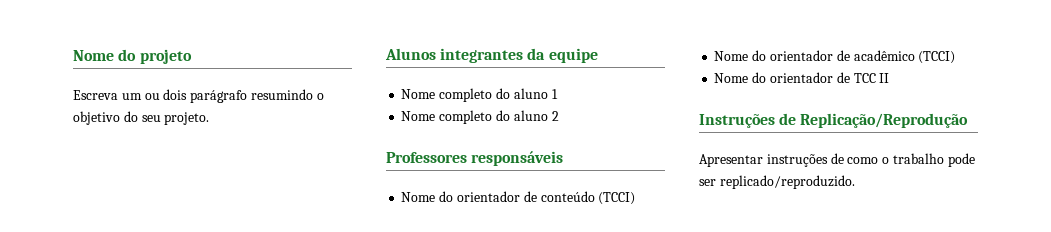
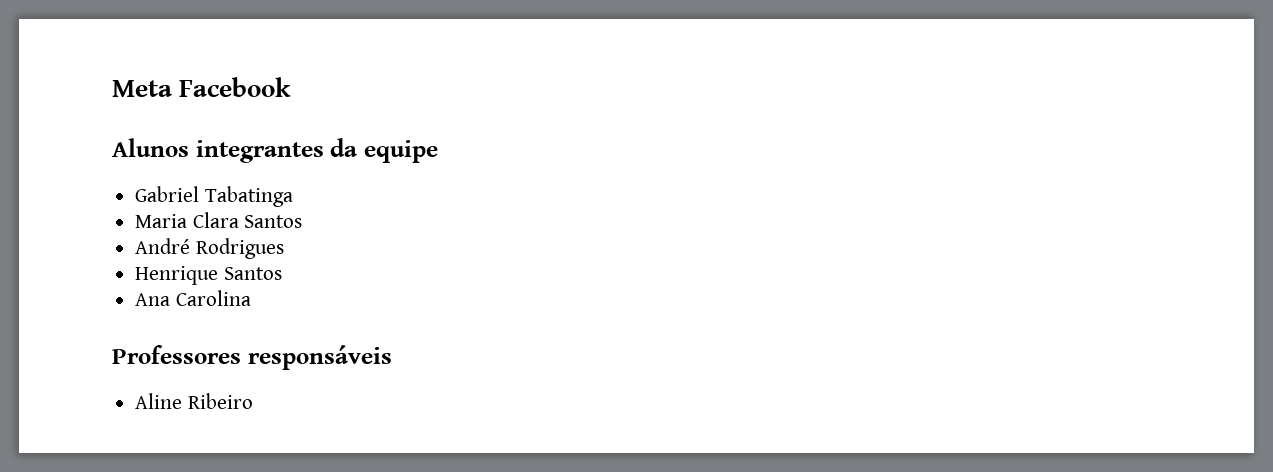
- Nome do projeto
- Escreva um ou dois parágrafo resumindo o objetivo do seu projeto.
+ Meta Facebook
  Alunos integrantes da equipe
- Nome completo do aluno 1
- Nome completo do aluno 2
+ Gabriel Tabatinga
+ Maria Clara Santos
+ André Rodrigues
+ Henrique Santos
+ Ana Carolina
  Professores responsáveis
- Nome do orientador de conteúdo (TCCI)
- Nome do orientador de acadêmico (TCCI)
- Nome do orientador de TCC II
- Instruções de Replicação/Reprodução
- Apresentar instruções de como o trabalho pode ser replicado/reproduzido.
+ Aline Ribeiro

